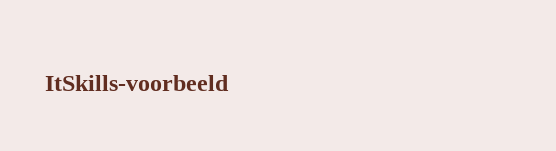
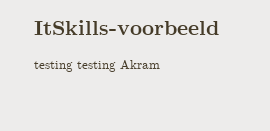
+ testing testing Akram

